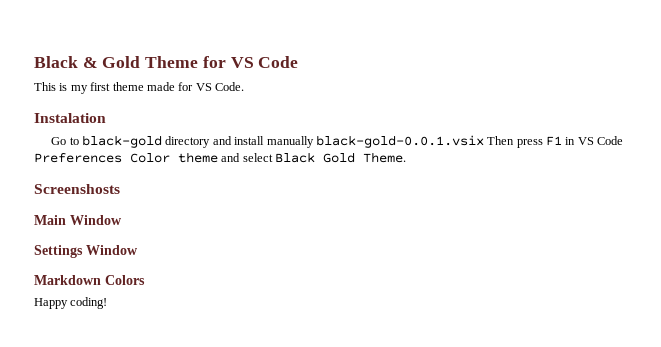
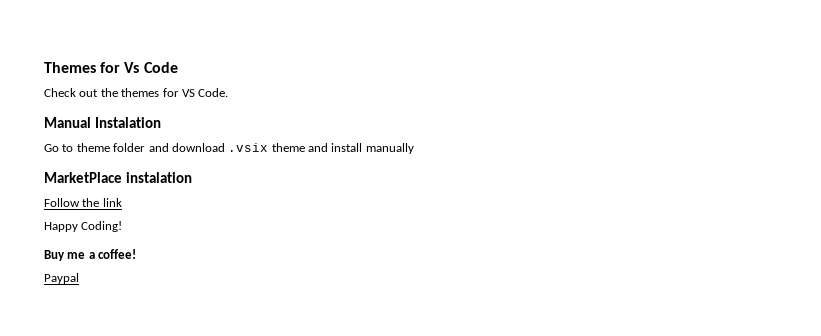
- Black & Gold Theme for VS Code
- This is my first theme made for VS Code.
+ Themes for Vs Code
+ Check out the themes for VS Code.
- Instalation
+ Manual Instalation
- Go to black-gold directory and install manually black-gold-0.0.1.vsix Then press F1 in VS Code Preferences Color theme and select Black Gold Theme.
- Screenshosts
- Main Window
- Settings Window
- Markdown Colors
- Happy coding!
+ Go to theme folder and download .vsix theme and install manually
+ MarketPlace instalation
+ Follow the link
+ Happy Coding!
+ Buy me a coffee!
+ Paypal

